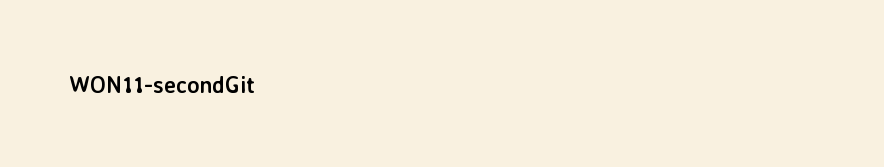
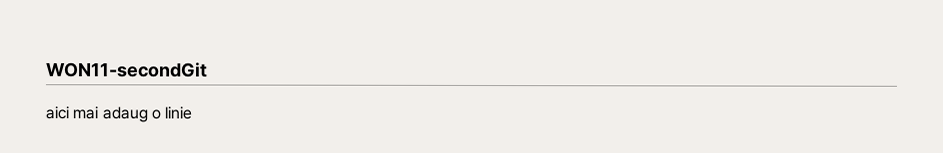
+ aici mai adaug o linie

